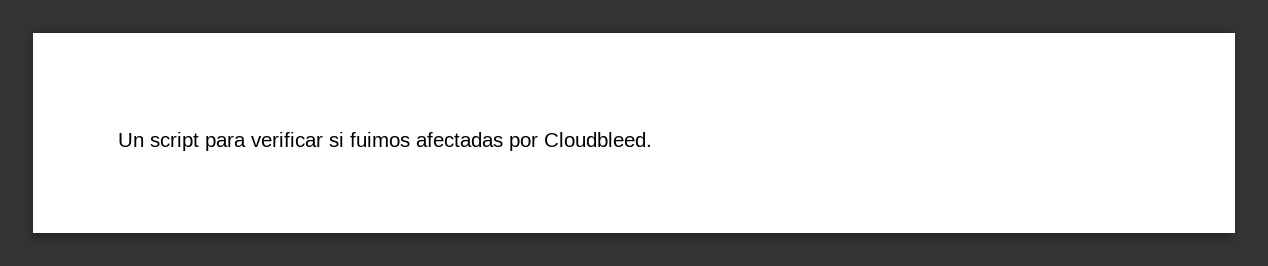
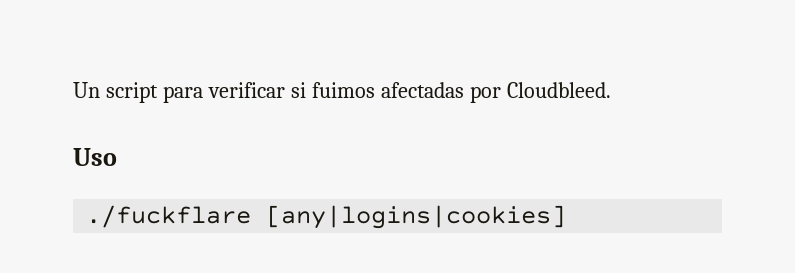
+ Uso
+ ./fuckflare [any|logins|cookies]

